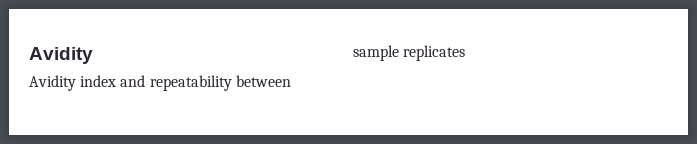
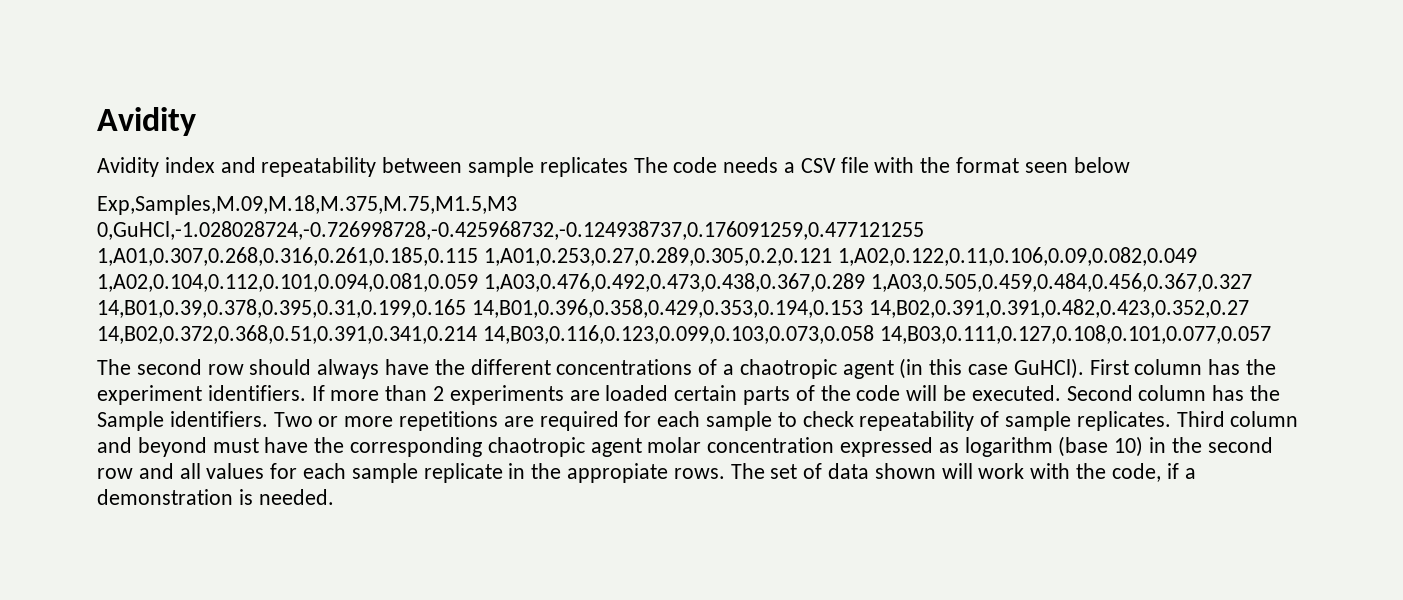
- Avidity index and repeatability between sample replicates
+ Avidity index and repeatability between sample replicates The code needs a CSV file with the format seen below
+ Exp,Samples,M.09,M.18,M.375,M.75,M1.5,M3 0,GuHCl,-1.028028724,-0.726998728,-0.425968732,-0.124938737,0.176091259,0.477121255 1,A01,0.307,0.268,0.316,0.261,0.185,0.115 1,A01,0.253,0.27,0.289,0.305,0.2,0.121 1,A02,0.122,0.11,0.106,0.09,0.082,0.049 1,A02,0.104,0.112,0.101,0.094,0.081,0.059 1,A03,0.476,0.492,0.473,0.438,0.367,0.289 1,A03,0.505,0.459,0.484,0.456,0.367,0.327 14,B01,0.39,0.378,0.395,0.31,0.199,0.165 14,B01,0.396,0.358,0.429,0.353,0.194,0.153 14,B02,0.391,0.391,0.482,0.423,0.352,0.27 14,B02,0.372,0.368,0.51,0.391,0.341,0.214 14,B03,0.116,0.123,0.099,0.103,0.073,0.058 14,B03,0.111,0.127,0.108,0.101,0.077,0.057
+ The second row should always have the different concentrations of a chaotropic agent (in this case GuHCl). First column has the experiment identifiers. If more than 2 experiments are loaded certain parts of the code will be executed. Second column has the Sample identifiers. Two or more repetitions are required for each sample to check repeatability of sample replicates. Third column and beyond must have the corresponding chaotropic agent molar concentration expressed as logarithm (base 10) in the second row and all values for each sample replicate in the appropiate rows. The set of data shown will work with the code, if a demonstration is needed.

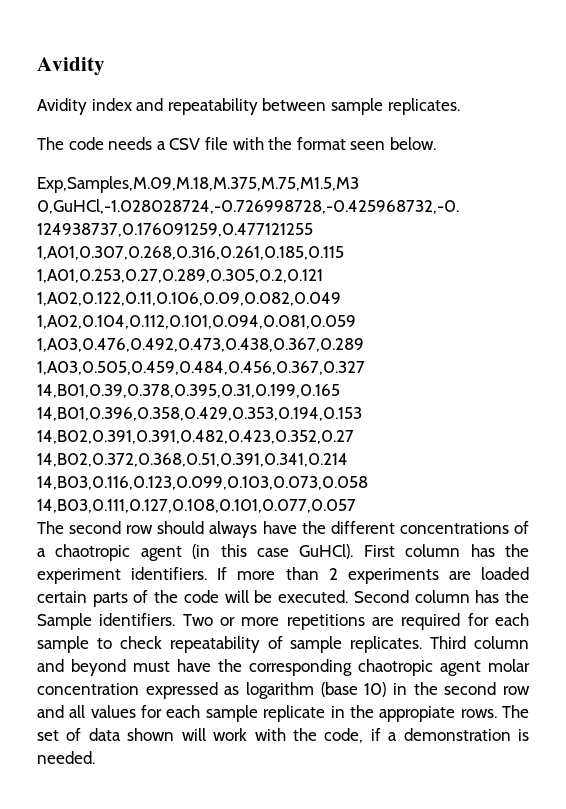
- Avidity index and repeatability between sample replicates The code needs a CSV file with the format seen below
+ Avidity index and repeatability between sample replicates.
+ The code needs a CSV file with the format seen below.

